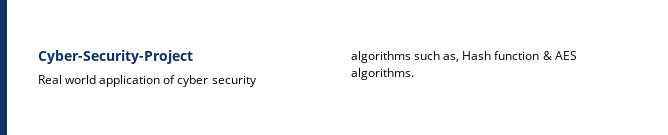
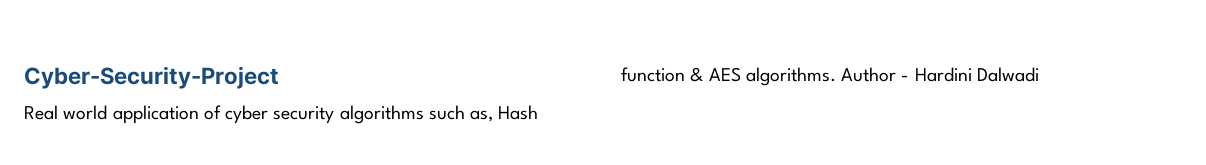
+ Author - Hardini Dalwadi

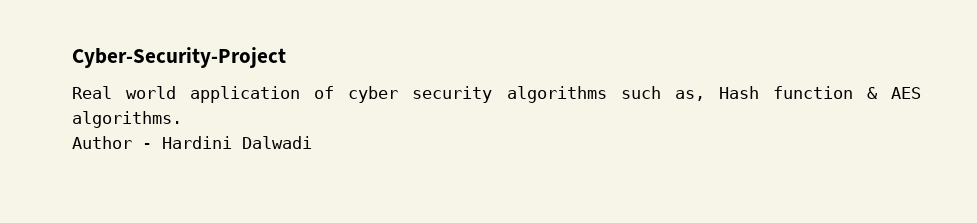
- Real world application of cyber security algorithms such as, Hash function & AES algorithms. Author - Hardini Dalwadi
+ Real world application of cyber security algorithms such as, Hash function & AES algorithms.
+ Author - Hardini Dalwadi

